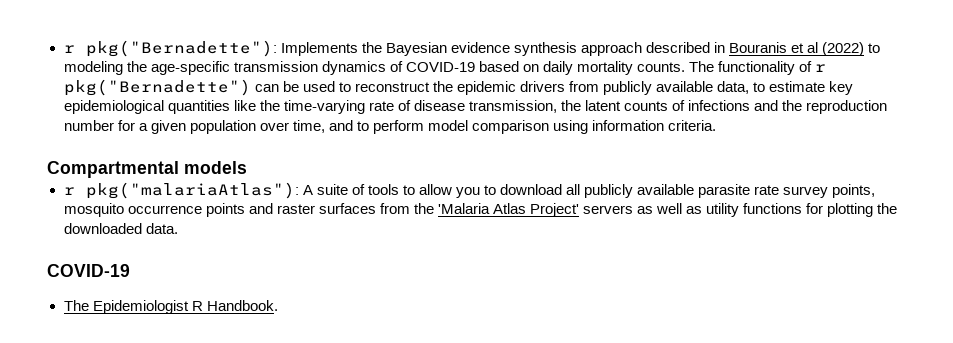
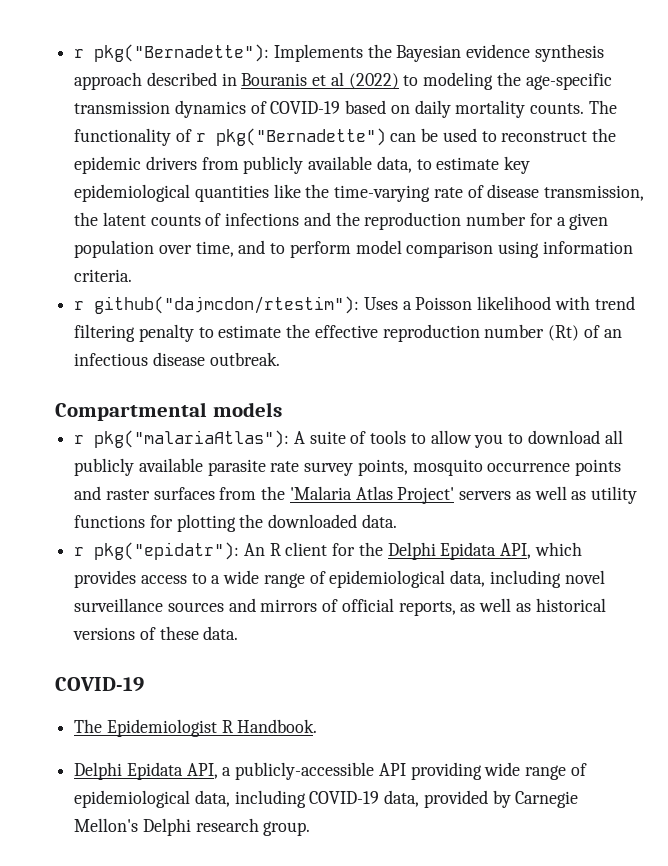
+ r github("dajmcdon/rtestim"): Uses a Poisson likelihood with trend filtering penalty to estimate the effective reproduction number (Rt) of an infectious disease outbreak.
+ r pkg("epidatr"): An R client for the Delphi Epidata API, which provides access to a wide range of epidemiological data, including novel surveillance sources and mirrors of official reports, as well as historical versions of these data.
+ Delphi Epidata API, a publicly-accessible API providing wide range of epidemiological data, including COVID-19 data, provided by Carnegie Mellon's Delphi research group.

